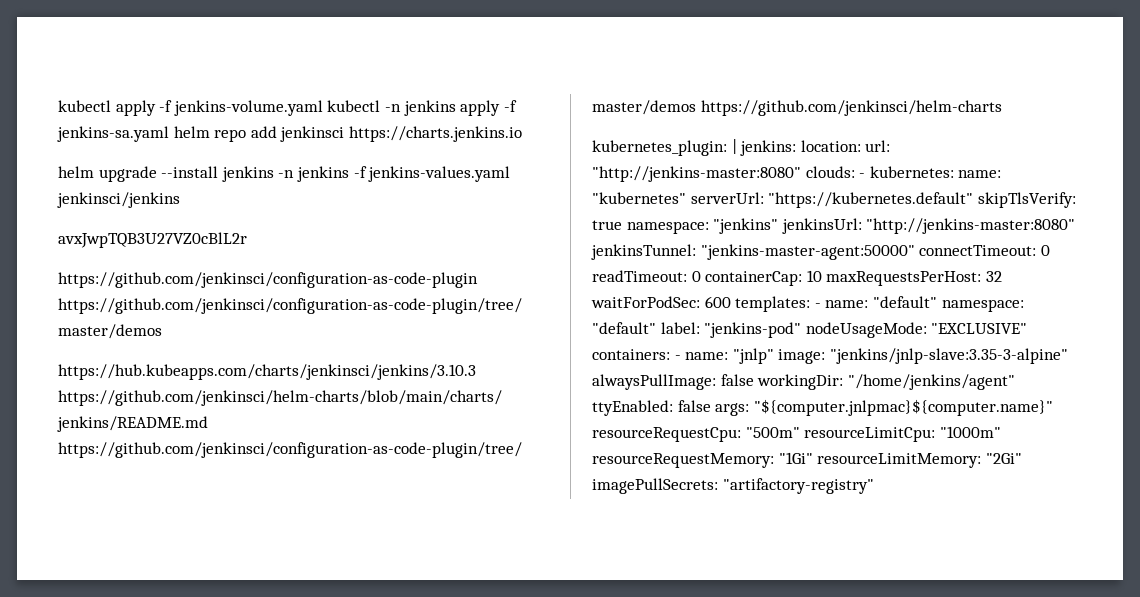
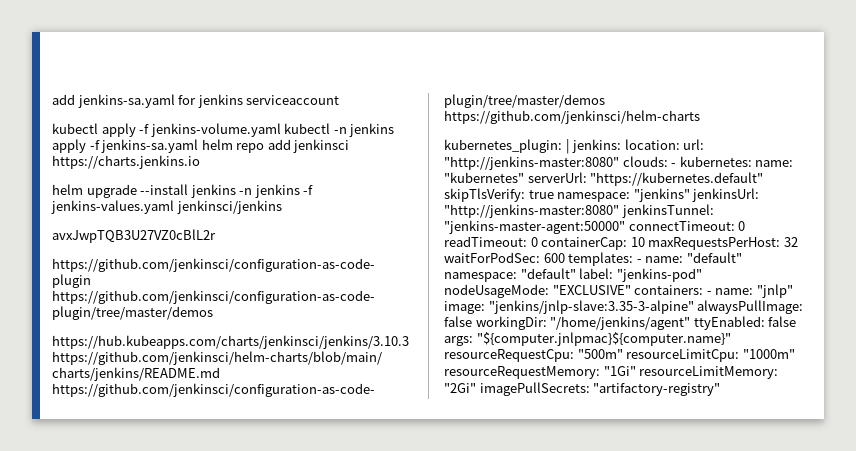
+ add jenkins-sa.yaml for jenkins serviceaccount

